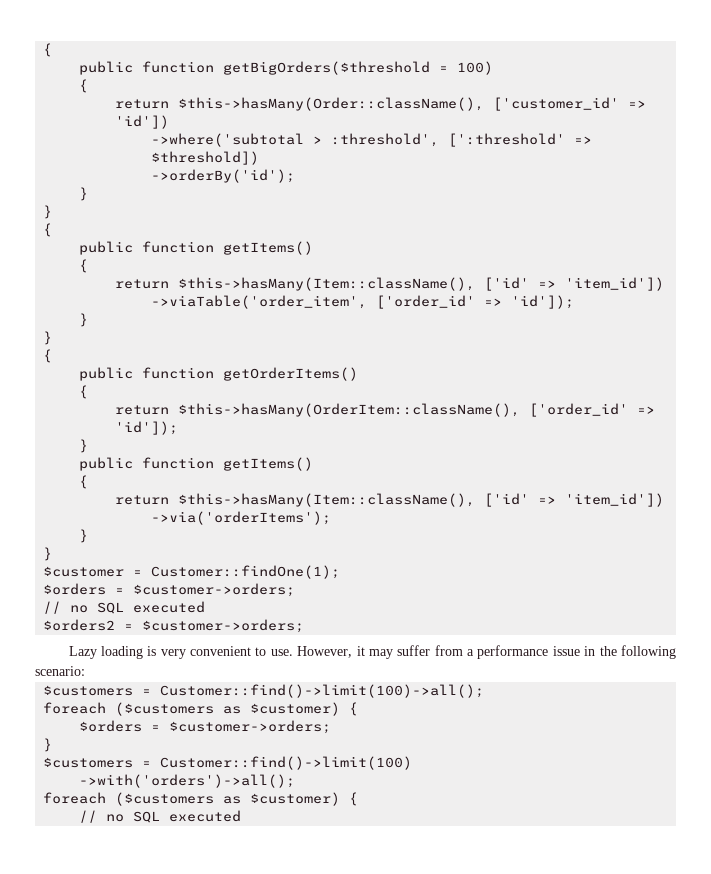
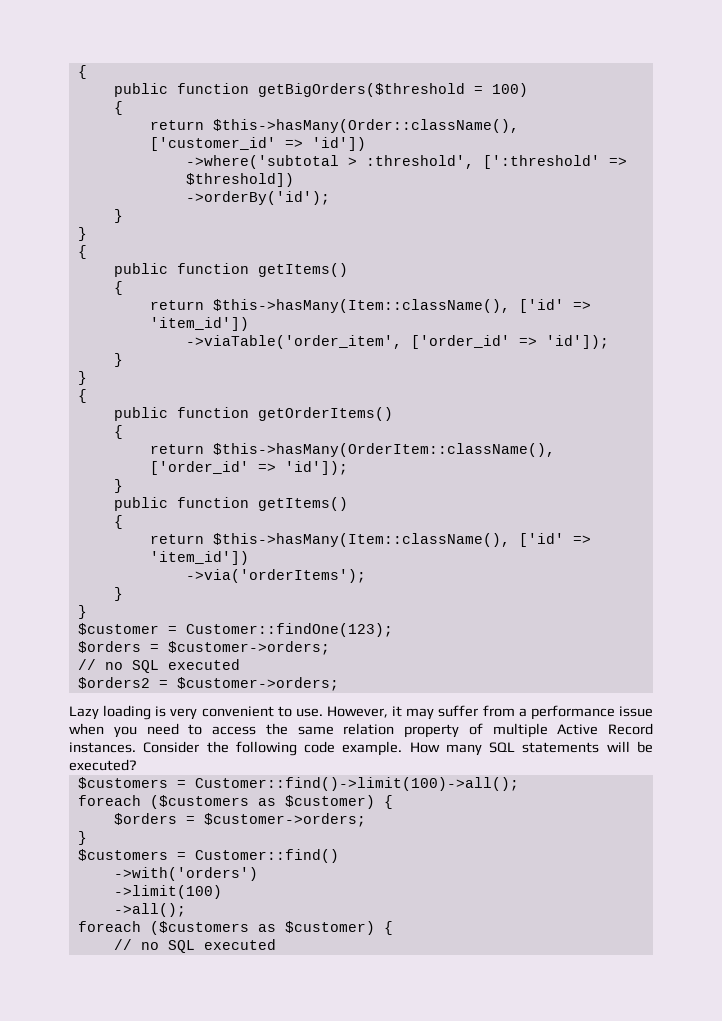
- $customer = Customer::findOne(1);
+ $customer = Customer::findOne(123);
- However, it may suffer from a performance issue in the following scenario:
+ However, it may suffer from a performance issue when you need to access the same relation property of multiple Active Record instances. Consider the following code example. How many SQL statements will be executed?
- $customers = Customer::find()->limit(100)
- ->with('orders')->all();
+ $customers = Customer::find()
+ ->with('orders')
+ ->limit(100)
+ ->all();

